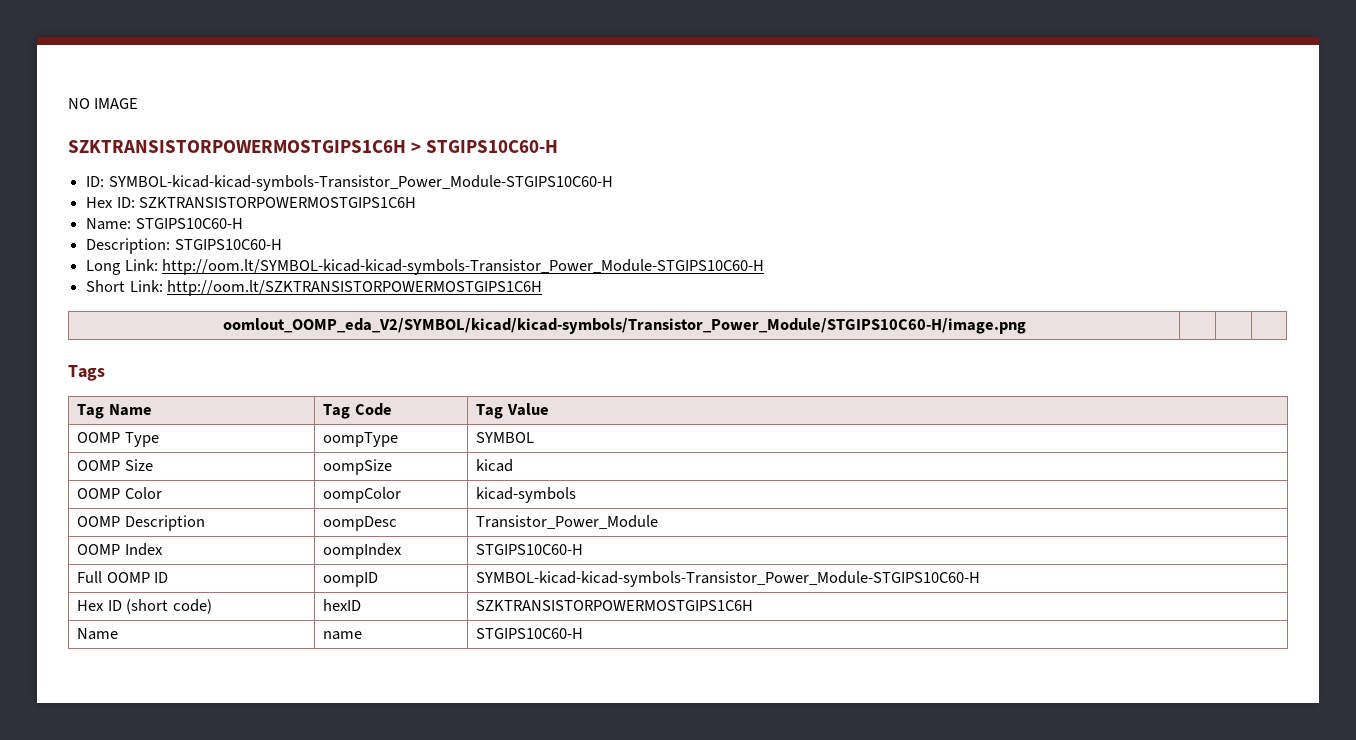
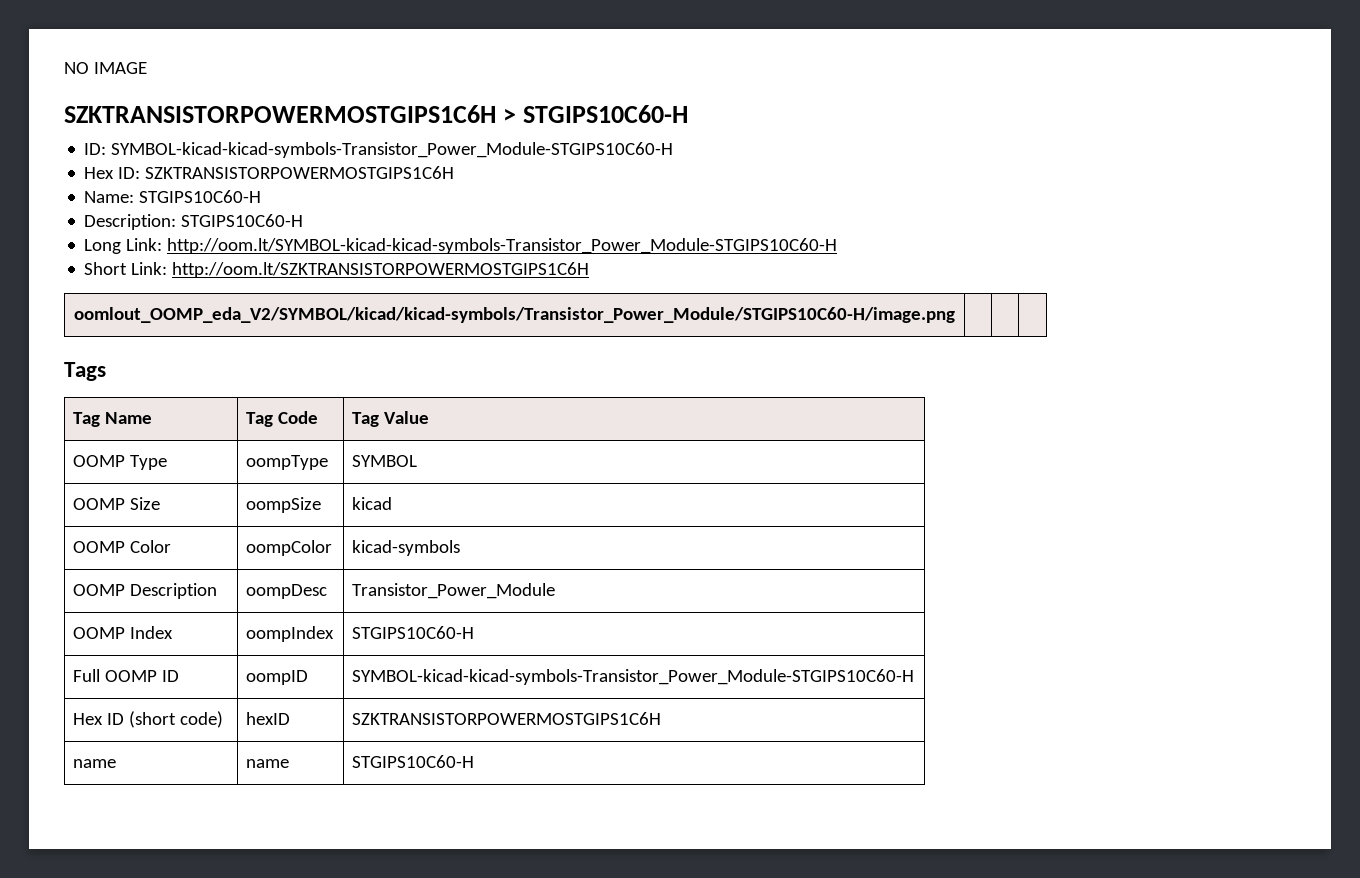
- Name | name | STGIPS10C60-H
+ name | name | STGIPS10C60-H

